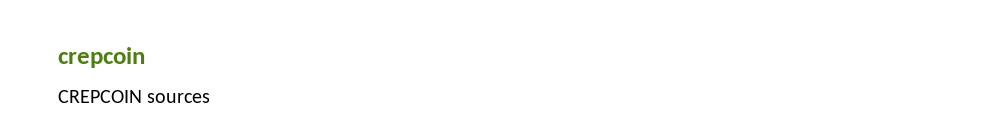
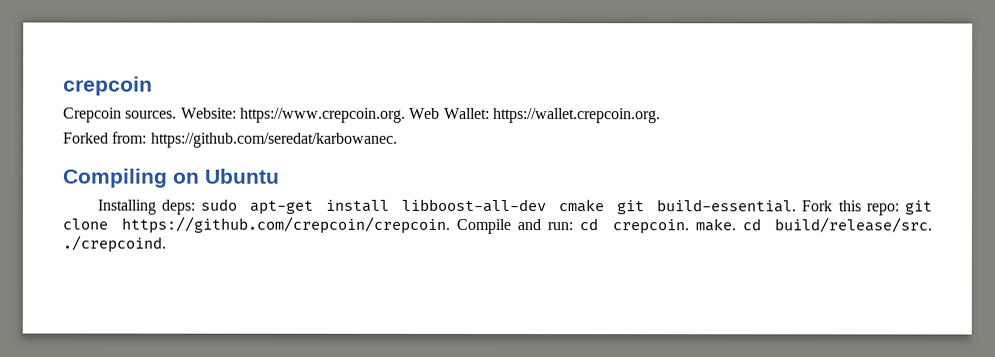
- CREPCOIN sources
+ Crepcoin sources. Website: https://www.crepcoin.org. Web Wallet: https://wallet.crepcoin.org.
+ Forked from: https://github.com/seredat/karbowanec.
+ Compiling on Ubuntu
+ Installing deps: sudo apt-get install libboost-all-dev cmake git build-essential. Fork this repo: git clone https://github.com/crepcoin/crepcoin. Compile and run: cd crepcoin. make. cd build/release/src. ./crepcoind.

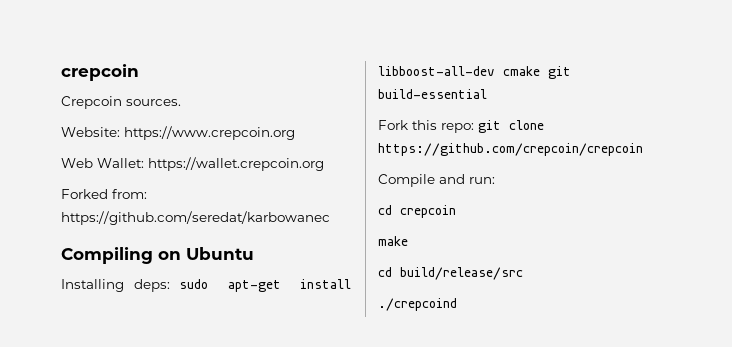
- Crepcoin sources. Website: https://www.crepcoin.org. Web Wallet: https://wallet.crepcoin.org.
+ Crepcoin sources.
+ Website: https://www.crepcoin.org
+ Web Wallet: https://wallet.crepcoin.org
- Forked from: https://github.com/seredat/karbowanec.
+ Forked from: https://github.com/seredat/karbowanec
- Installing deps: sudo apt-get install libboost-all-dev cmake git build-essential. Fork this repo: git clone https://github.com/crepcoin/crepcoin. Compile and run: cd crepcoin. make. cd build/release/src. ./crepcoind.
+ Installing deps: sudo apt-get install libboost-all-dev cmake git build-essential
+ Fork this repo: git clone https://github.com/crepcoin/crepcoin
+ Compile and run:
+ cd crepcoin
+ make
+ cd build/release/src
+ ./crepcoind

